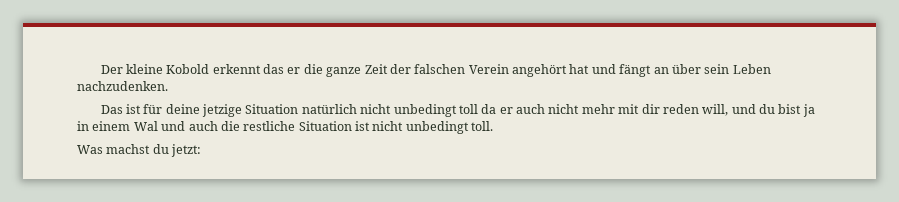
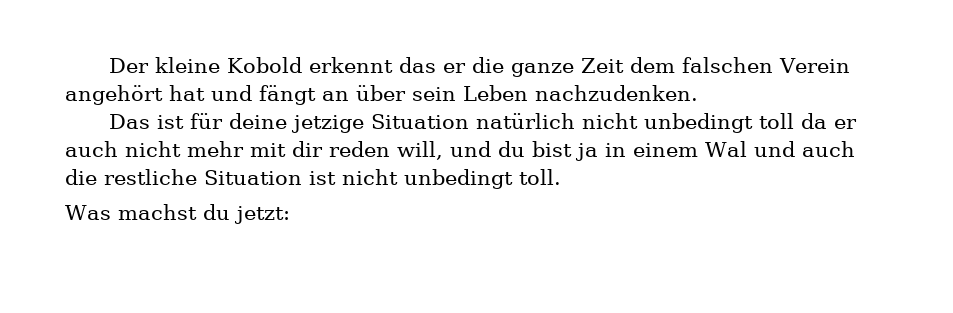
- Der kleine Kobold erkennt das er die ganze Zeit der falschen Verein angehört hat und fängt an über sein Leben nachzudenken.
+ Der kleine Kobold erkennt das er die ganze Zeit dem falschen Verein angehört hat und fängt an über sein Leben nachzudenken.

